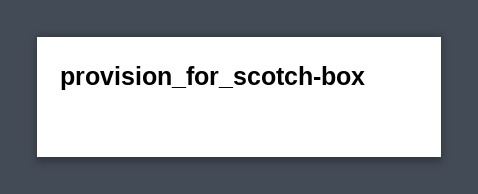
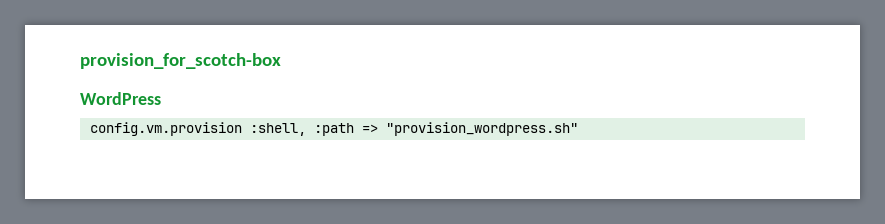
+ WordPress
+ config.vm.provision :shell, :path => "provision_wordpress.sh"

